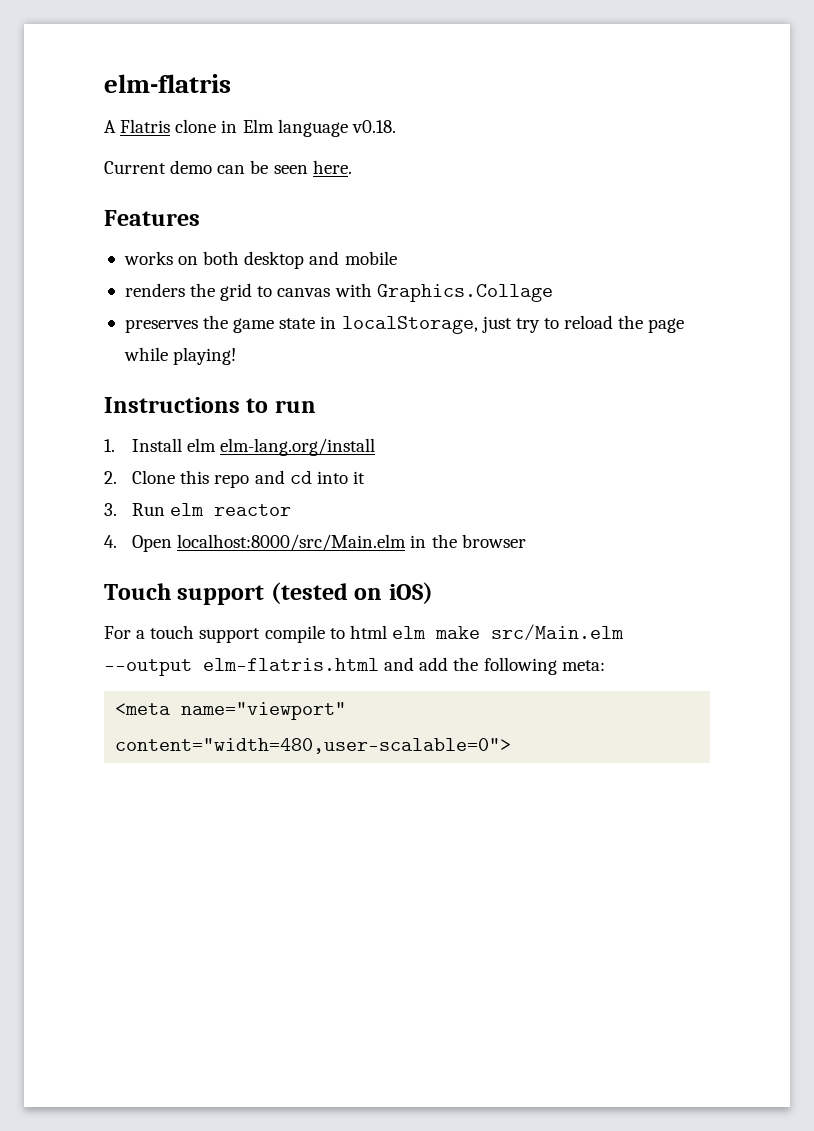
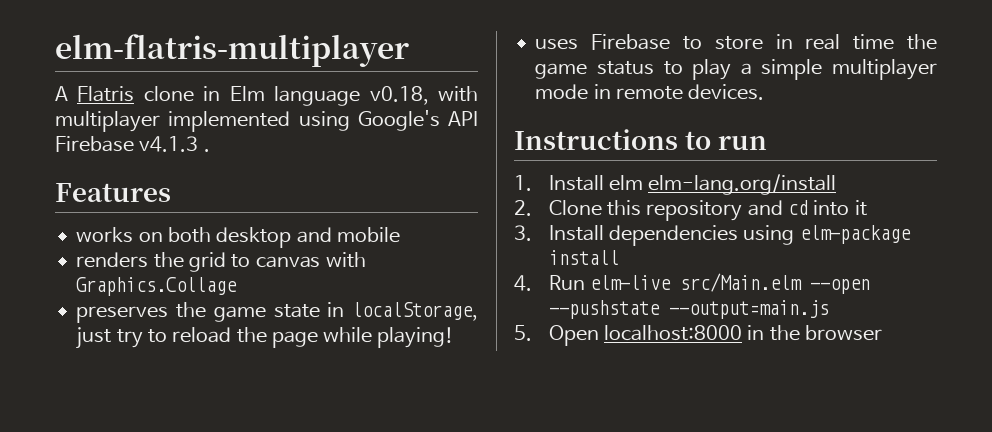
- elm-flatris
+ elm-flatris-multiplayer
- A Flatris clone in Elm language v0.18.
- Current demo can be seen here.
+ A Flatris clone in Elm language v0.18, with multiplayer implemented using Google's API Firebase v4.1.3 .
+ uses Firebase to store in real time the game status to play a simple multiplayer mode in remote devices.
- 2. Clone this repo and cd into it
+ 2. Clone this repository and cd into it
- 3. Run elm reactor
- 4. Open localhost:8000/src/Main.elm in the browser
- Touch support (tested on iOS)
- For a touch support compile to html elm make src/Main.elm --output elm-flatris.html and add the following meta:
- <meta name="viewport" content="width=480,user-scalable=0">
+ 3. Install dependencies using elm-package install
+ 4. Run elm-live src/Main.elm --open --pushstate --output=main.js
+ 5. Open localhost:8000 in the browser

